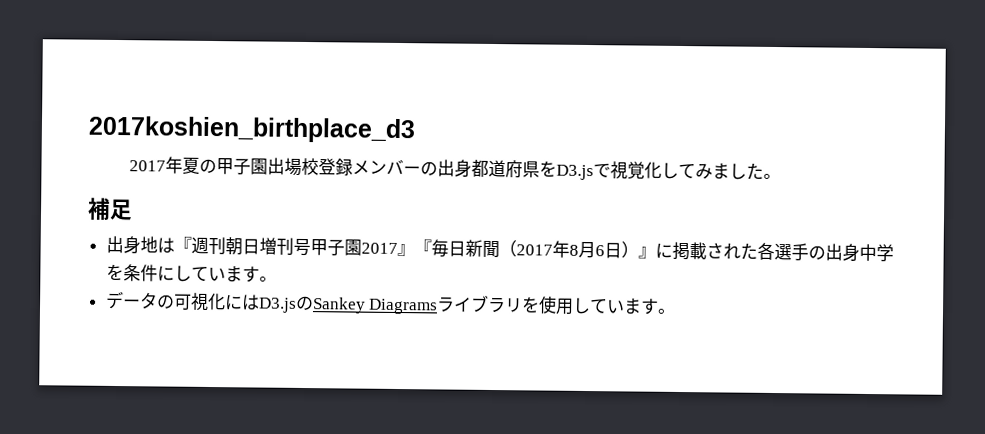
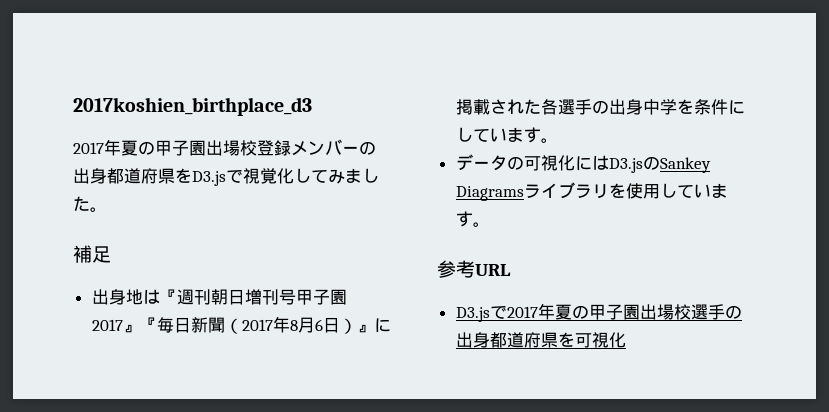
+ 参考URL
+ D3.jsで2017年夏の甲子園出場校選手の出身都道府県を可視化

